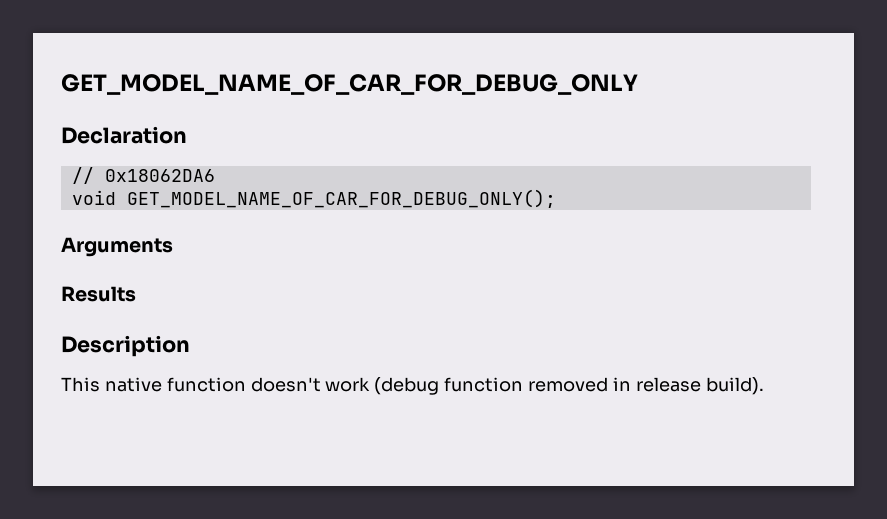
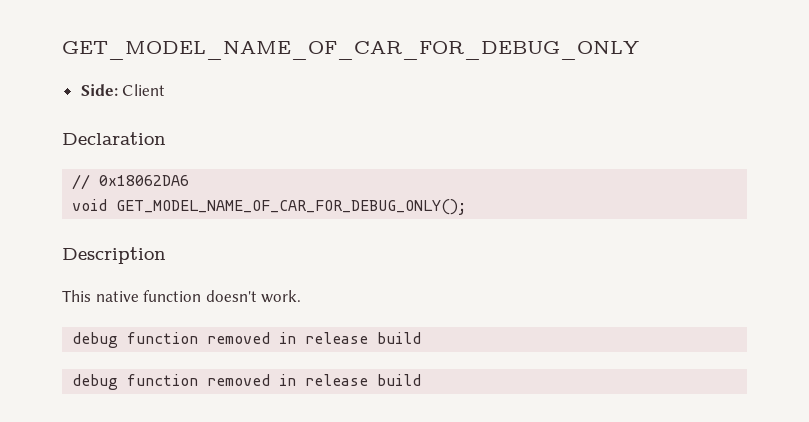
+ Side: Client
- Arguments
- Results
- This native function doesn't work (debug function removed in release build).
+ This native function doesn't work.
+ debug function removed in release build
+ debug function removed in release build

